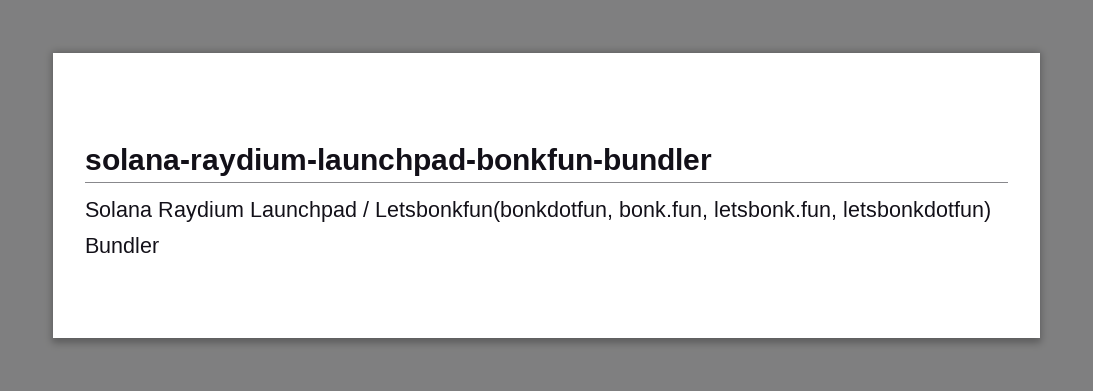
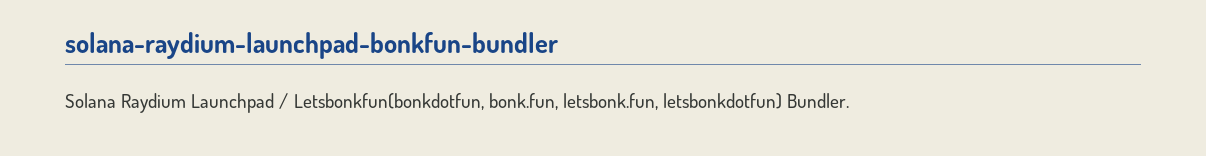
- Solana Raydium Launchpad / Letsbonkfun(bonkdotfun, bonk.fun, letsbonk.fun, letsbonkdotfun) Bundler
+ Solana Raydium Launchpad / Letsbonkfun(bonkdotfun, bonk.fun, letsbonk.fun, letsbonkdotfun) Bundler.

